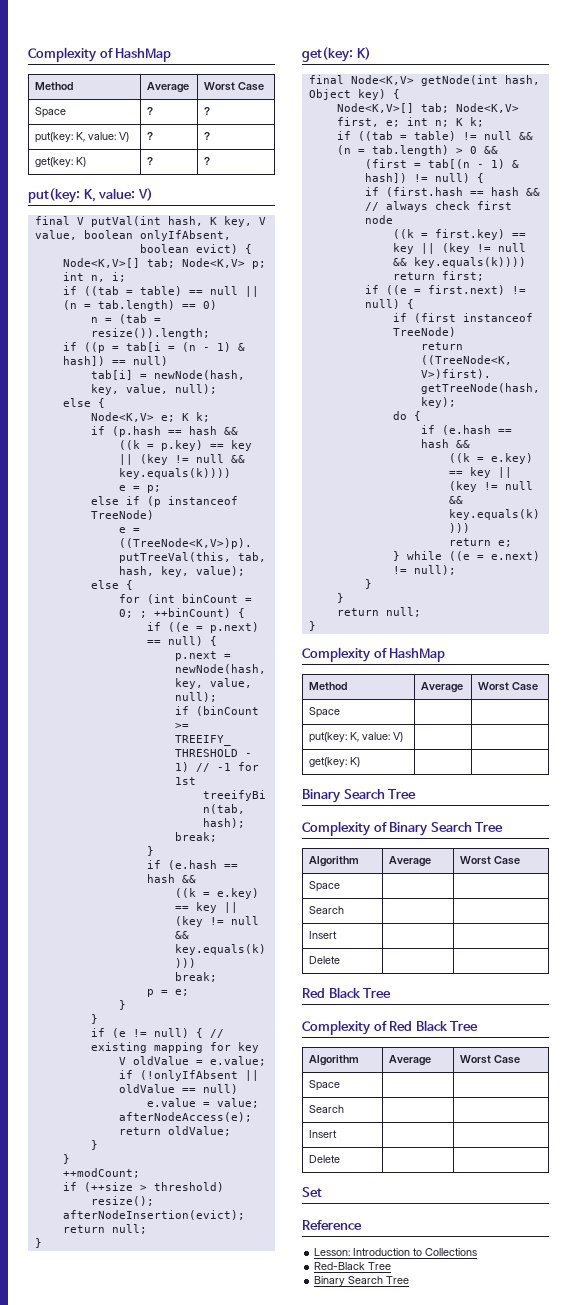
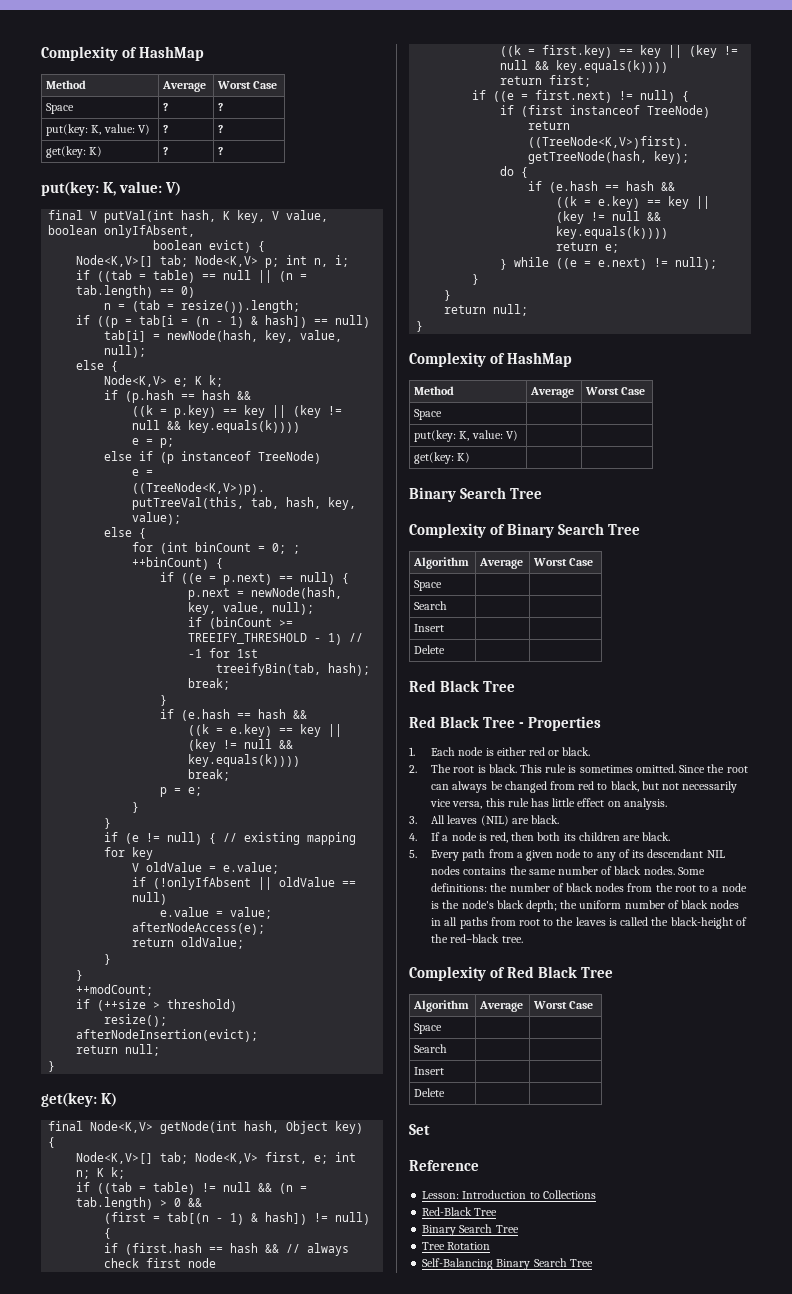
+ Red Black Tree - Properties
+ 1. Each node is either red or black.
+ 2. The root is black. This rule is sometimes omitted. Since the root can always be changed from red to black, but not necessarily vice versa, this rule has little effect on analysis.
+ 3. All leaves (NIL) are black.
+ 4. If a node is red, then both its children are black.
+ 5. Every path from a given node to any of its descendant NIL nodes contains the same number of black nodes. Some definitions: the number of black nodes from the root to a node is the node's black depth; the uniform number of black nodes in all paths from root to the leaves is called the black-height of the red–black tree.
+ Tree Rotation
+ Self-Balancing Binary Search Tree

